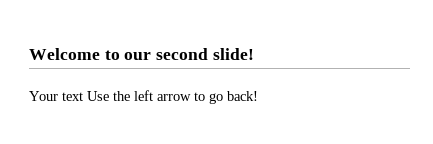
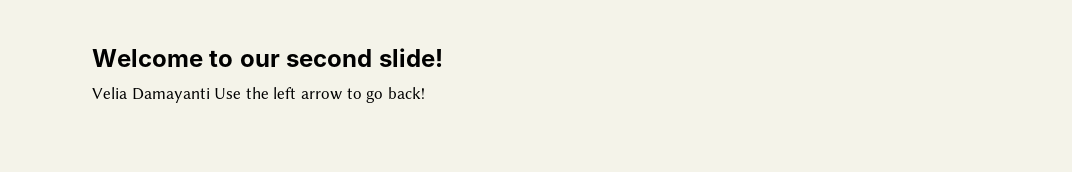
- Your text Use the left arrow to go back!
+ Velia Damayanti Use the left arrow to go back!

